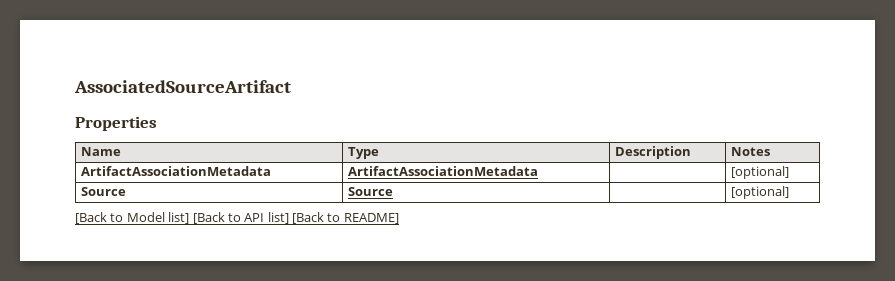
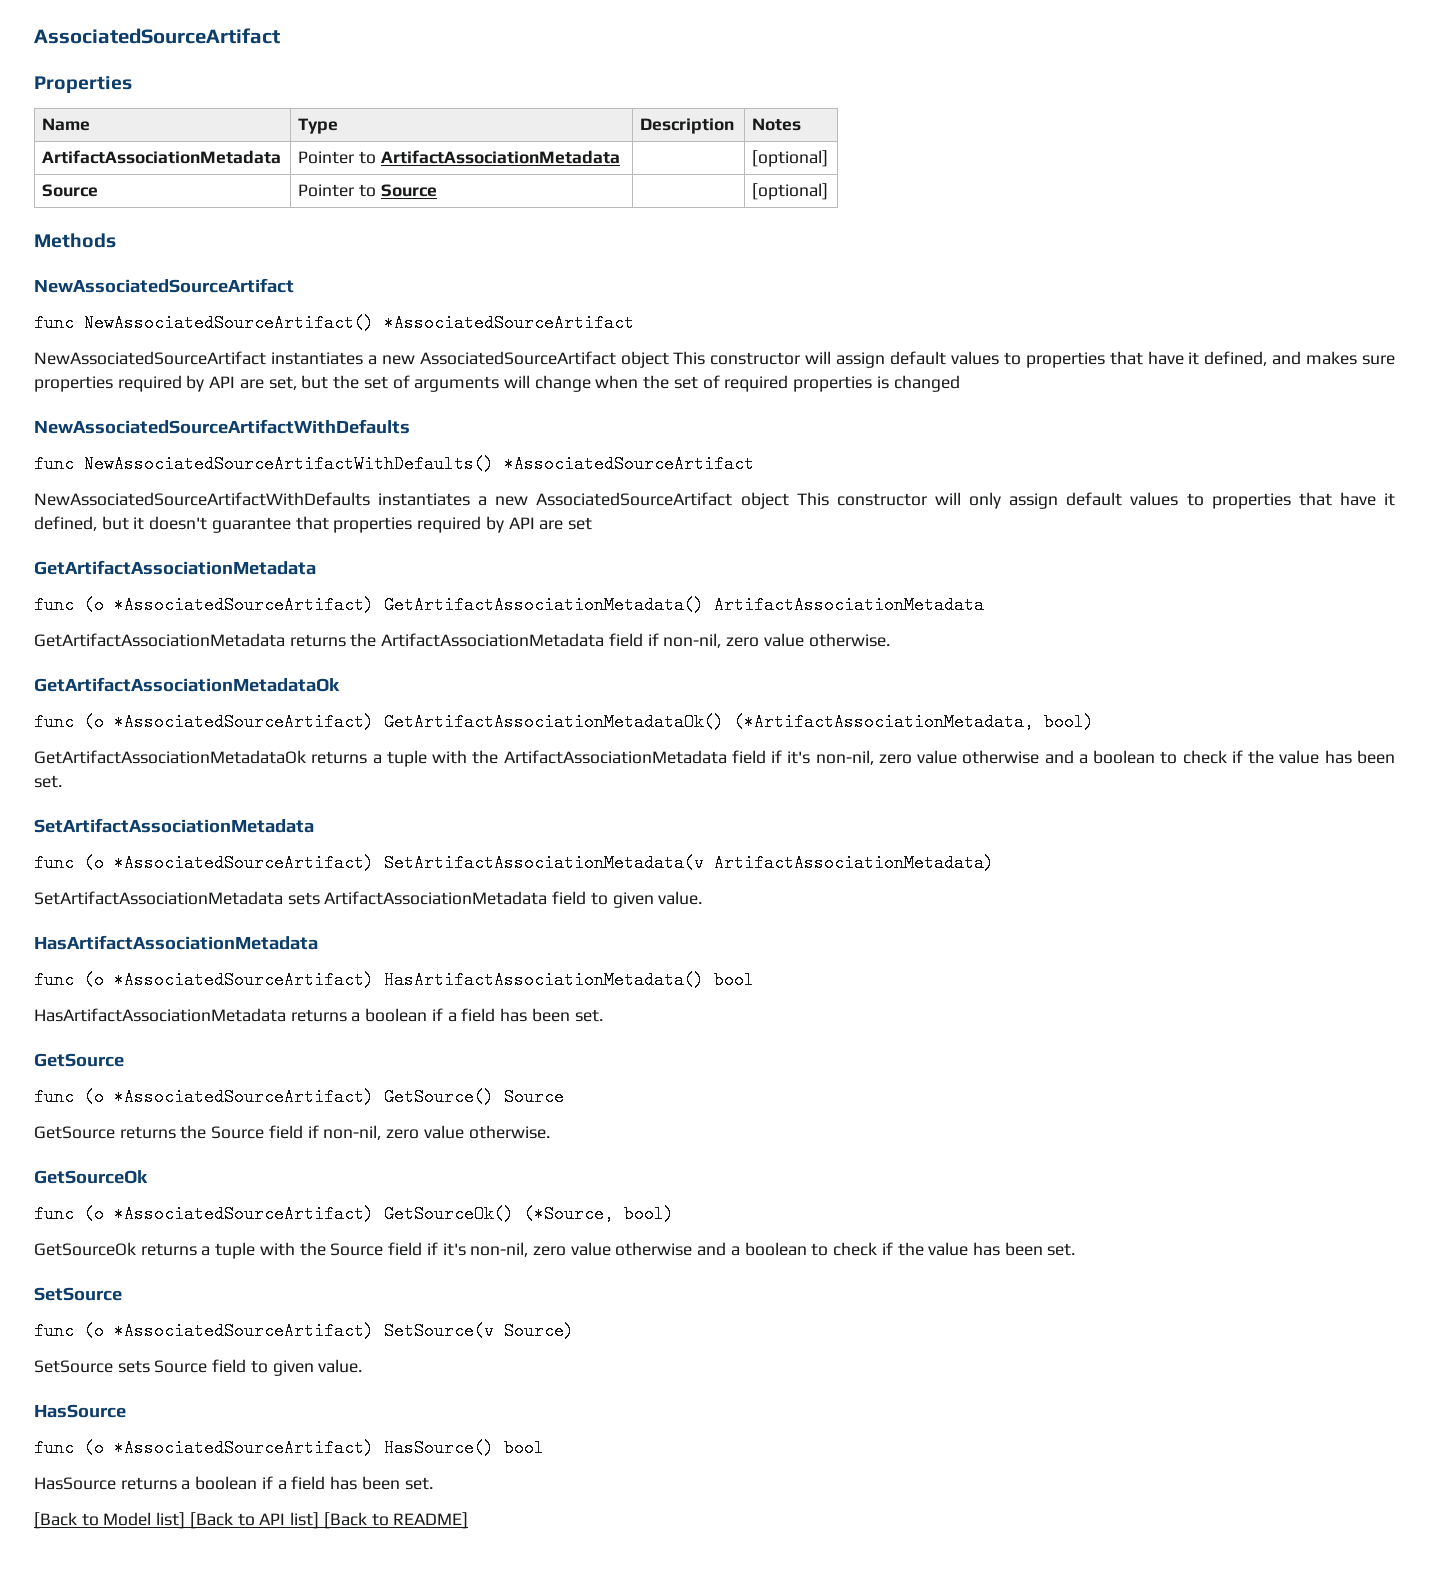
- ArtifactAssociationMetadata | ArtifactAssociationMetadata | | [optional]
+ ArtifactAssociationMetadata | Pointer to ArtifactAssociationMetadata | | [optional]
- Source | Source | | [optional]
+ Source | Pointer to Source | | [optional]
+ Methods
+ NewAssociatedSourceArtifact
+ func NewAssociatedSourceArtifact() *AssociatedSourceArtifact
+ NewAssociatedSourceArtifact instantiates a new AssociatedSourceArtifact object This constructor will assign default values to properties that have it defined, and makes sure properties required by API are set, but the set of arguments will change when the set of required properties is changed
+ NewAssociatedSourceArtifactWithDefaults
+ func NewAssociatedSourceArtifactWithDefaults() *AssociatedSourceArtifact
+ NewAssociatedSourceArtifactWithDefaults instantiates a new AssociatedSourceArtifact object This constructor will only assign default values to properties that have it defined, but it doesn't guarantee that properties required by API are set
+ GetArtifactAssociationMetadata
+ func (o *AssociatedSourceArtifact) GetArtifactAssociationMetadata() ArtifactAssociationMetadata
+ GetArtifactAssociationMetadata returns the ArtifactAssociationMetadata field if non-nil, zero value otherwise.
+ GetArtifactAssociationMetadataOk
+ func (o *AssociatedSourceArtifact) GetArtifactAssociationMetadataOk() (*ArtifactAssociationMetadata, bool)
+ GetArtifactAssociationMetadataOk returns a tuple with the ArtifactAssociationMetadata field if it's non-nil, zero value otherwise and a boolean to check if the value has been set.
+ SetArtifactAssociationMetadata
+ func (o *AssociatedSourceArtifact) SetArtifactAssociationMetadata(v ArtifactAssociationMetadata)
+ SetArtifactAssociationMetadata sets ArtifactAssociationMetadata field to given value.
+ HasArtifactAssociationMetadata
+ func (o *AssociatedSourceArtifact) HasArtifactAssociationMetadata() bool
+ HasArtifactAssociationMetadata returns a boolean if a field has been set.
+ GetSource
+ func (o *AssociatedSourceArtifact) GetSource() Source
+ GetSource returns the Source field if non-nil, zero value otherwise.
+ GetSourceOk
+ func (o *AssociatedSourceArtifact) GetSourceOk() (*Source, bool)
+ GetSourceOk returns a tuple with the Source field if it's non-nil, zero value otherwise and a boolean to check if the value has been set.
+ SetSource
+ func (o *AssociatedSourceArtifact) SetSource(v Source)
+ SetSource sets Source field to given value.
+ HasSource
+ func (o *AssociatedSourceArtifact) HasSource() bool
+ HasSource returns a boolean if a field has been set.

